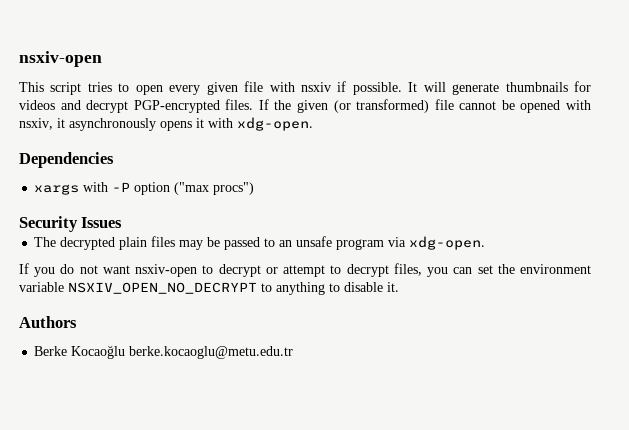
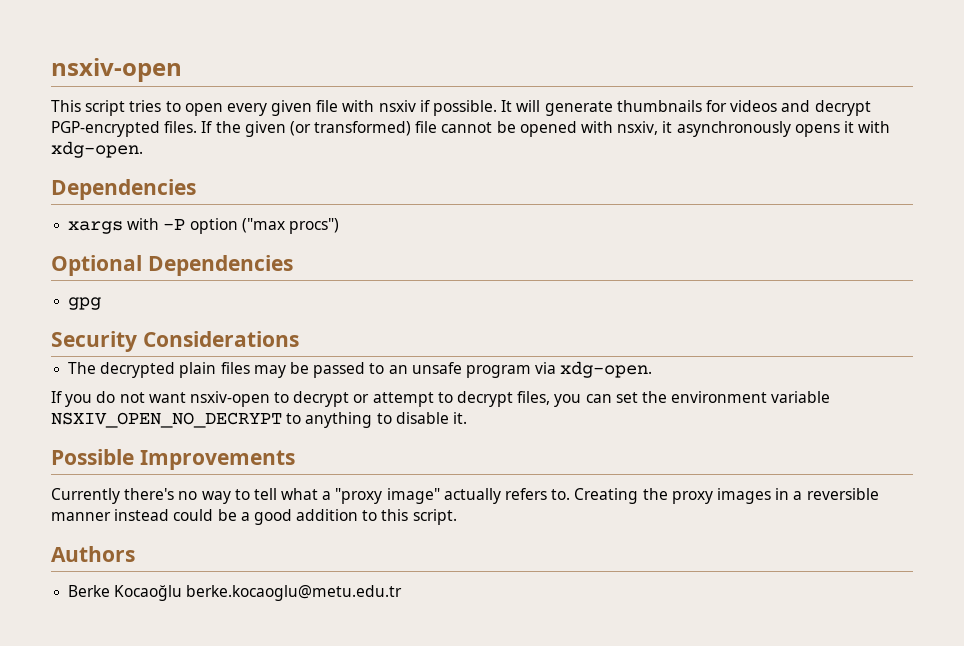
+ Optional Dependencies
+ gpg
- Security Issues
+ Security Considerations
+ Possible Improvements
+ Currently there's no way to tell what a "proxy image" actually refers to. Creating the proxy images in a reversible manner instead could be a good addition to this script.

